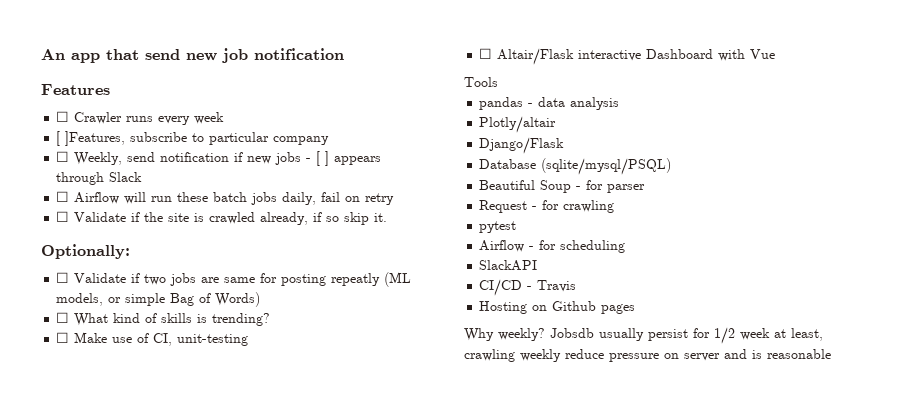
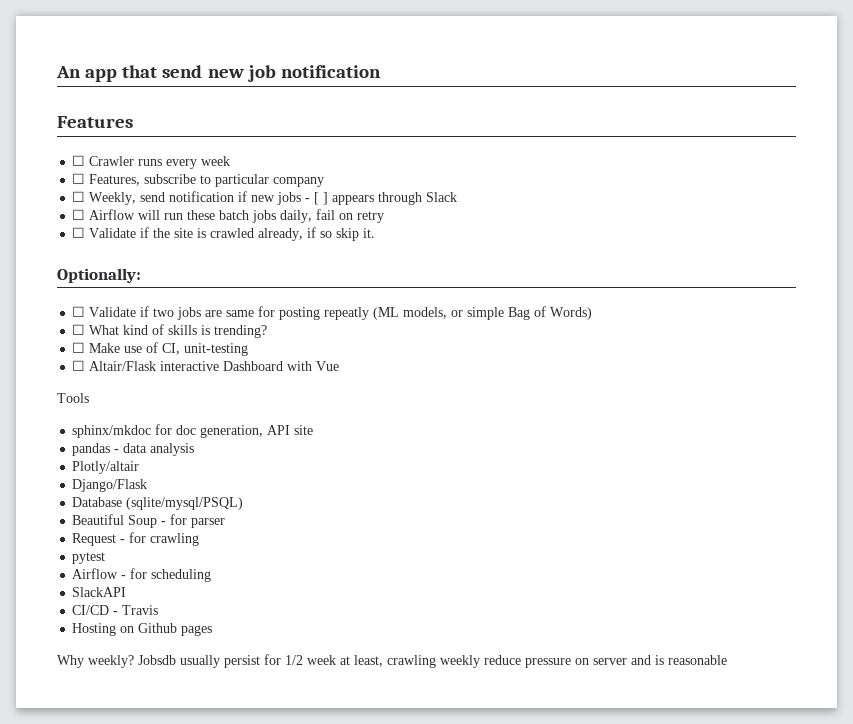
- [ ]Features, subscribe to particular company
+ ☐ Features, subscribe to particular company
+ sphinx/mkdoc for doc generation, API site

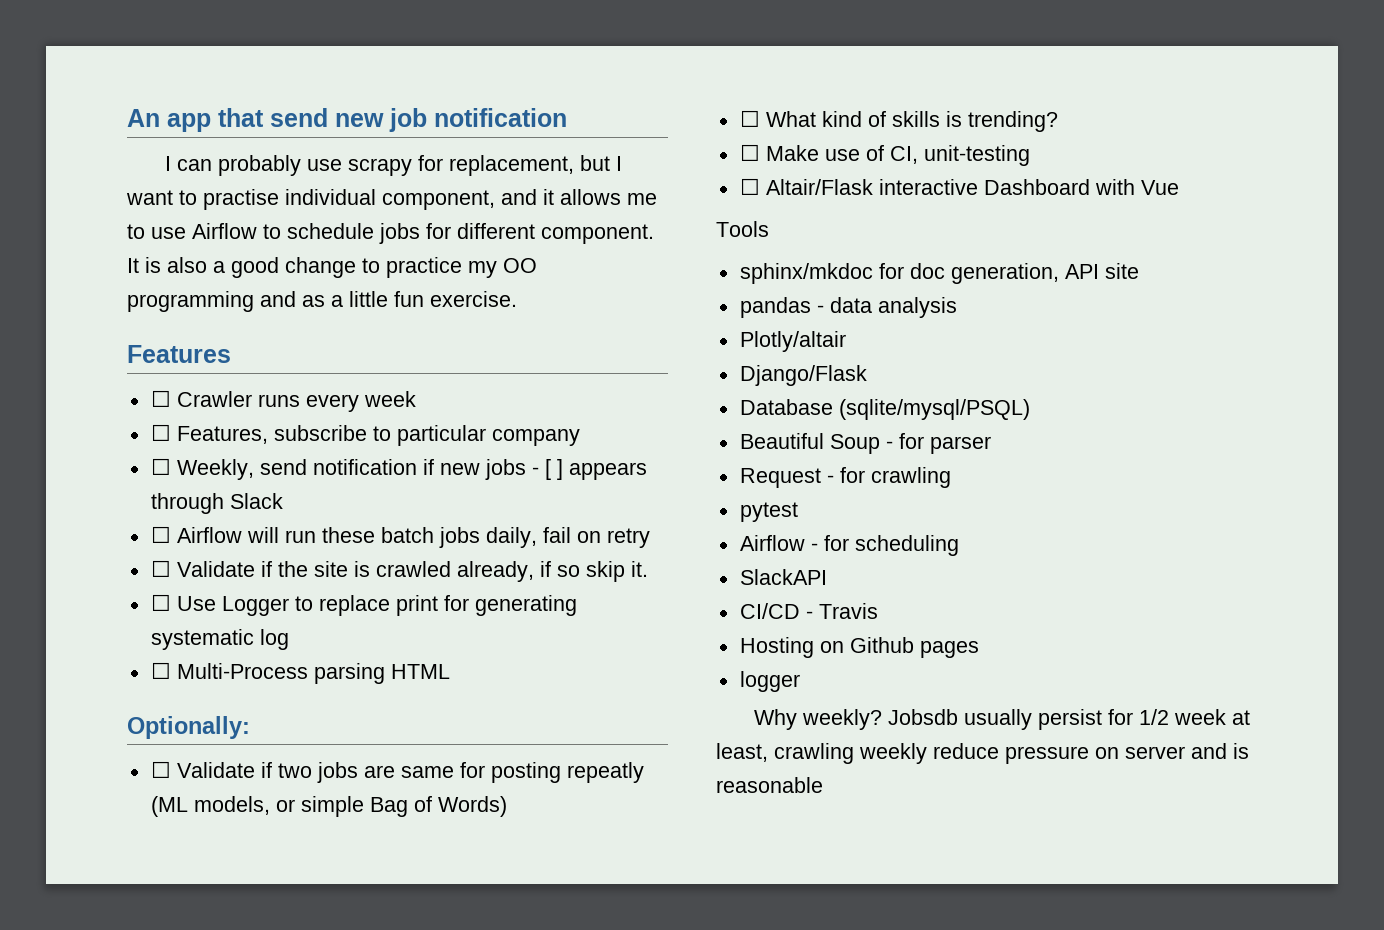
+ I can probably use scrapy for replacement, but I want to practise individual component, and it allows me to use Airflow to schedule jobs for different component. It is also a good change to practice my OO programming and as a little fun exercise.
+ ☐ Use Logger to replace print for generating systematic log
+ ☐ Multi-Process parsing HTML
+ logger

